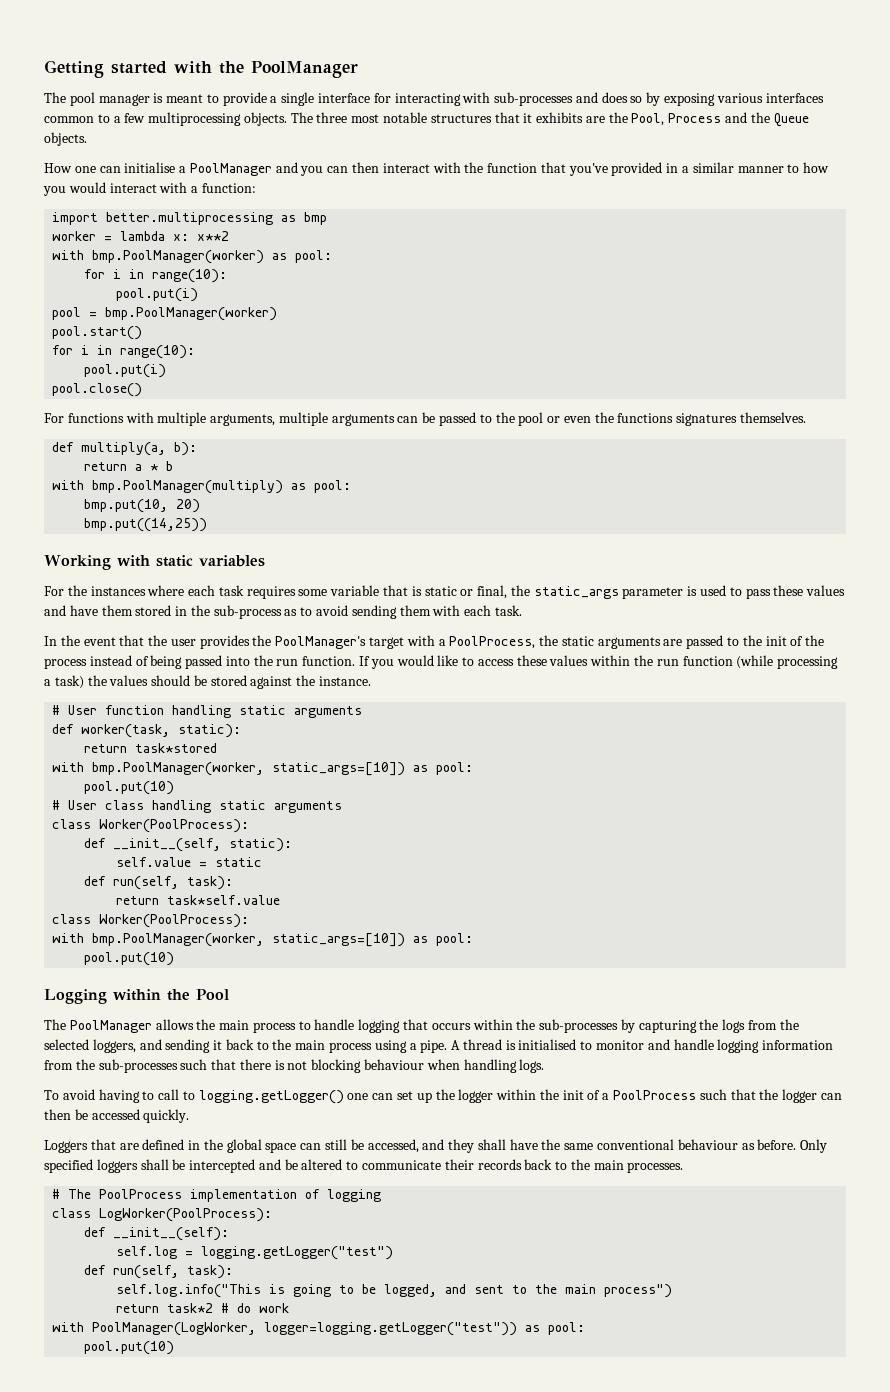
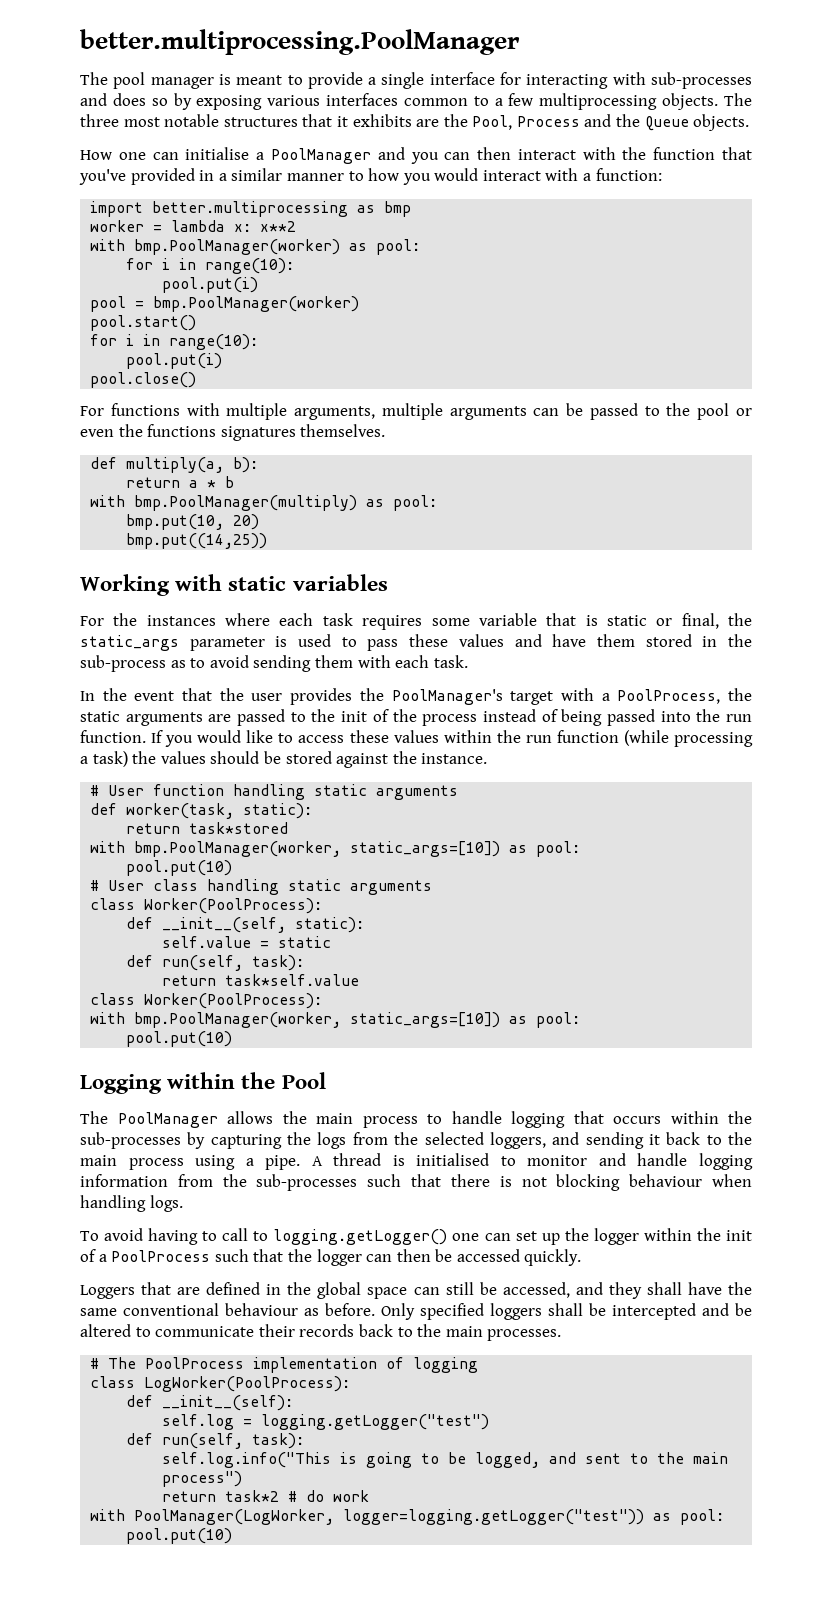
- Getting started with the PoolManager
+ better.multiprocessing.PoolManager

